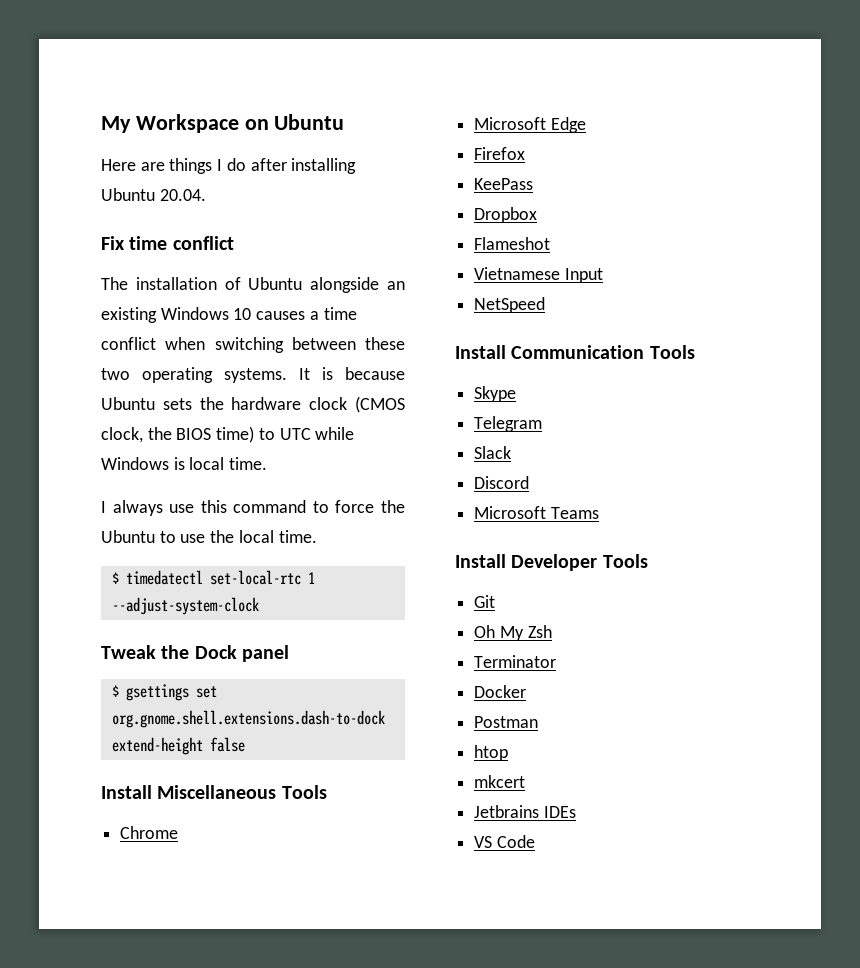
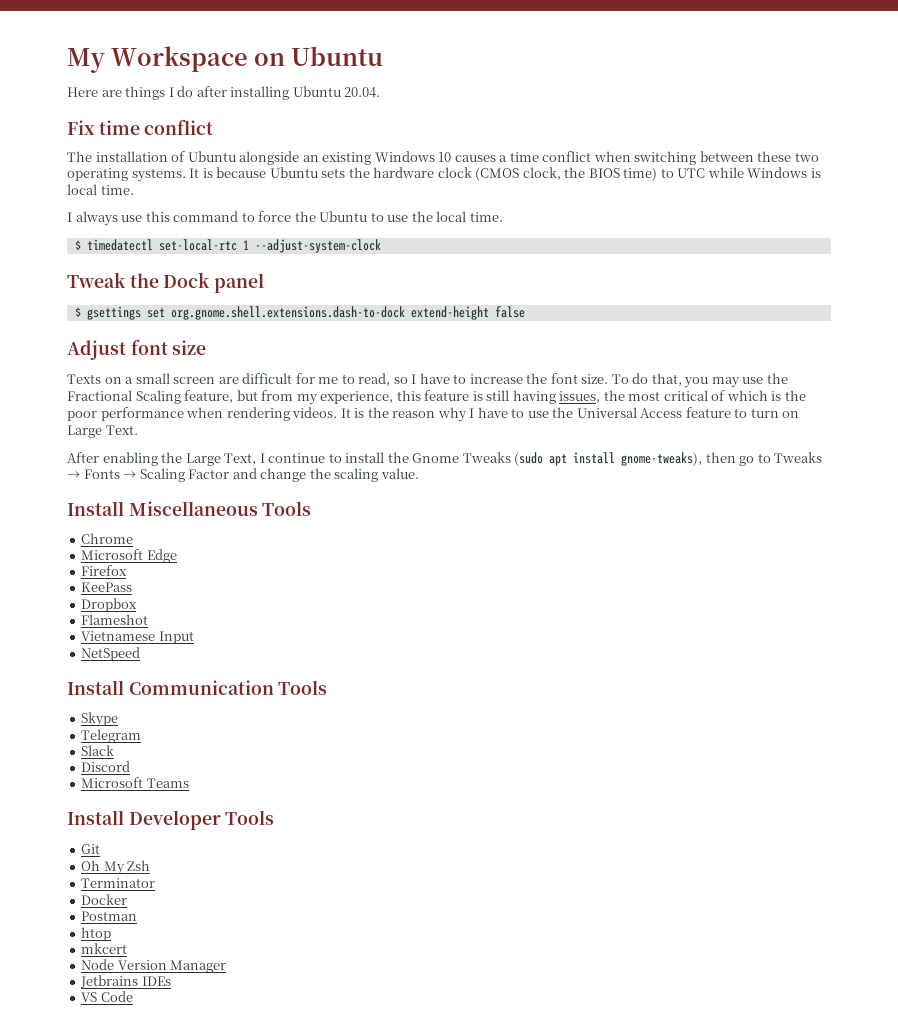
+ Adjust font size
+ Texts on a small screen are difficult for me to read, so I have to increase the font size. To do that, you may use the Fractional Scaling feature, but from my experience, this feature is still having issues, the most critical of which is the poor performance when rendering videos. It is the reason why I have to use the Universal Access feature to turn on Large Text.
+ After enabling the Large Text, I continue to install the Gnome Tweaks (sudo apt install gnome-tweaks), then go to Tweaks → Fonts → Scaling Factor and change the scaling value.
+ Node Version Manager

